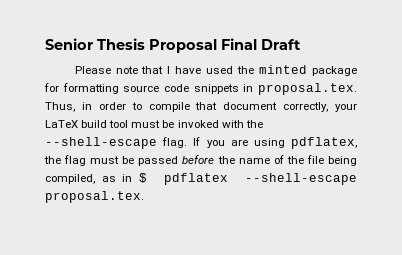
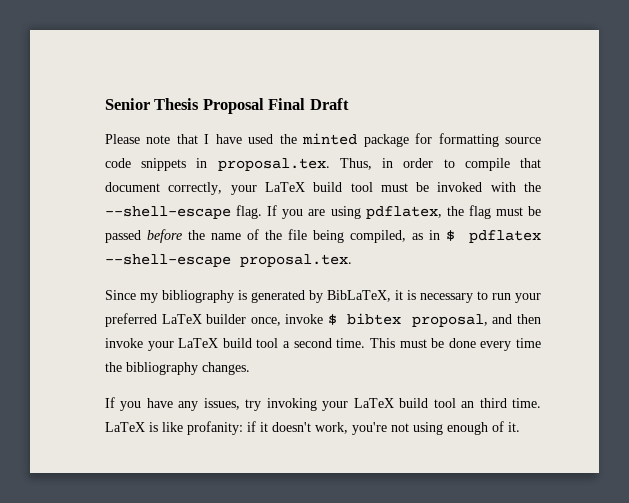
+ Since my bibliography is generated by BibLaTeX, it is necessary to run your preferred LaTeX builder once, invoke $ bibtex proposal, and then invoke your LaTeX build tool a second time. This must be done every time the bibliography changes.
+ If you have any issues, try invoking your LaTeX build tool an third time. LaTeX is like profanity: if it doesn't work, you're not using enough of it.

